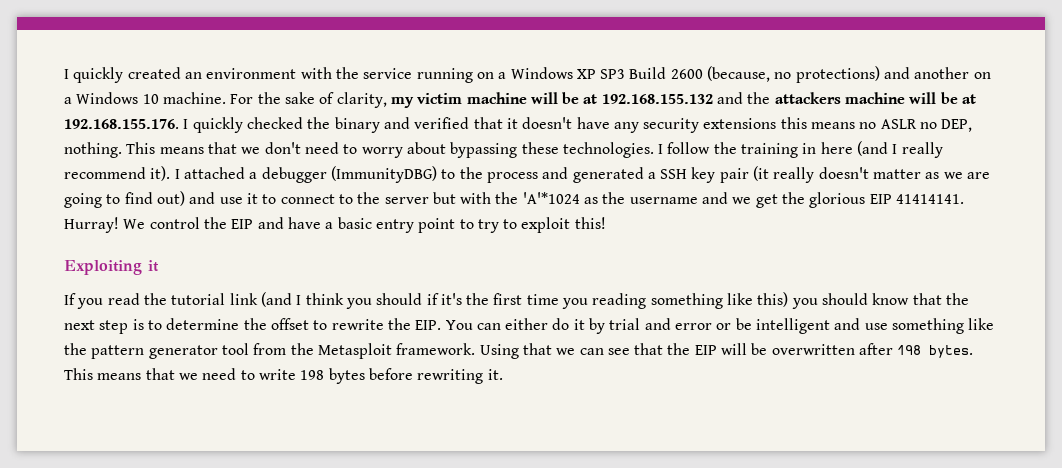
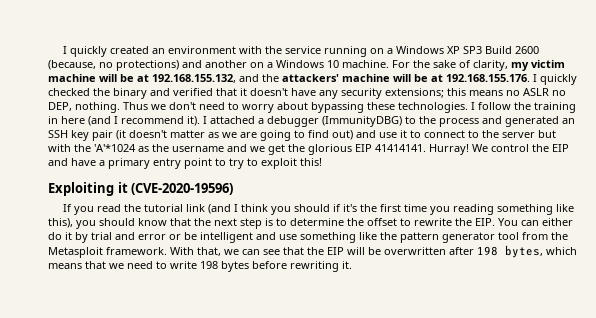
- For the sake of clarity, my victim machine will be at 192.168.155.132 and the attackers machine will be at 192.168.155.176. I quickly checked the binary and verified that it doesn't have any security extensions this means no ASLR no DEP, nothing.
+ For the sake of clarity, my victim machine will be at 192.168.155.132, and the attackers' machine will be at 192.168.155.176. I quickly checked the binary and verified that it doesn't have any security extensions; this means no ASLR no DEP, nothing.
- This means that we don't need to worry about bypassing these technologies.
+ Thus we don't need to worry about bypassing these technologies.
- I follow the training in here (and I really recommend it).
+ I follow the training in here (and I recommend it).
- I attached a debugger (ImmunityDBG) to the process and generated a SSH key pair (it really doesn't matter as we are going to find out) and use it to connect to the server but with the 'A'*1024 as the username and we get the glorious EIP 41414141.
+ I attached a debugger (ImmunityDBG) to the process and generated an SSH key pair (it doesn't matter as we are going to find out) and use it to connect to the server but with the 'A'*1024 as the username and we get the glorious EIP 41414141.
- We control the EIP and have a basic entry point to try to exploit this!
+ We control the EIP and have a primary entry point to try to exploit this!
- Exploiting it
+ Exploiting it (CVE-2020-19596)
- If you read the tutorial link (and I think you should if it's the first time you reading something like this) you should know that the next step is to determine the offset to rewrite the EIP. You can either do it by trial and error or be intelligent and use something like the pattern generator tool from the Metasploit framework.
+ If you read the tutorial link (and I think you should if it's the first time you reading something like this), you should know that the next step is to determine the offset to rewrite the EIP. You can either do it by trial and error or be intelligent and use something like the pattern generator tool from the Metasploit framework.
- Using that we can see that the EIP will be overwritten after 198 bytes. This means that we need to write 198 bytes before rewriting it.
+ With that, we can see that the EIP will be overwritten after 198 bytes, which means that we need to write 198 bytes before rewriting it.

